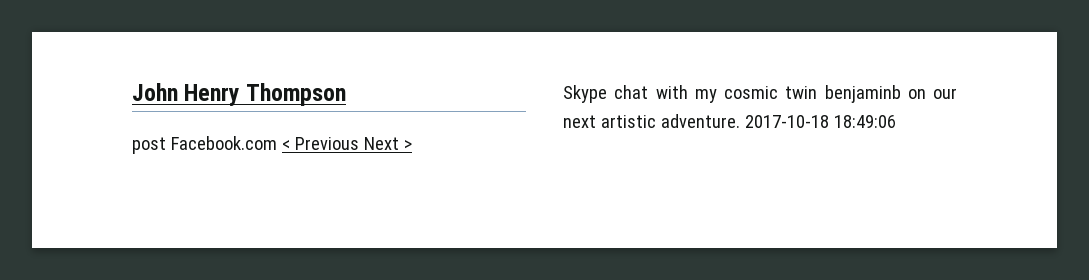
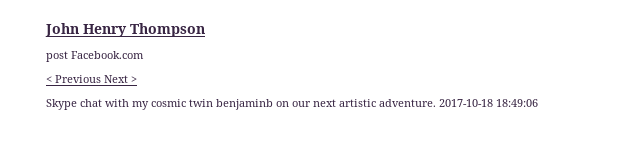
- post Facebook.com < Previous Next >
+ post Facebook.com
+ < Previous Next >

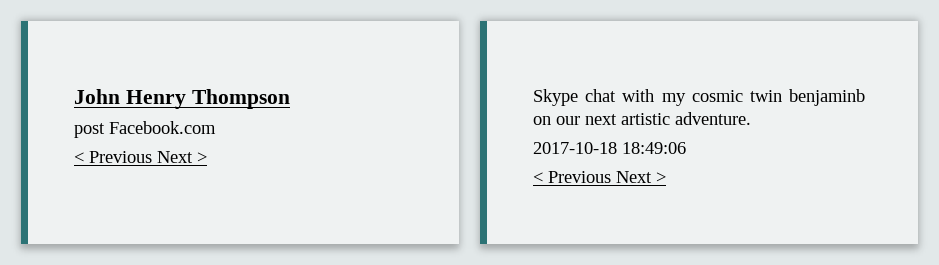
- Skype chat with my cosmic twin benjaminb on our next artistic adventure. 2017-10-18 18:49:06
+ Skype chat with my cosmic twin benjaminb on our next artistic adventure.
+ 2017-10-18 18:49:06
+ < Previous Next >

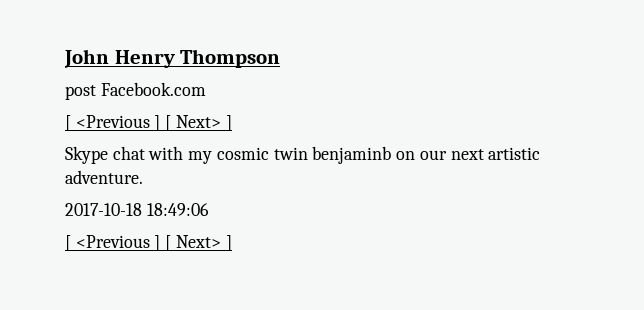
  post Facebook.com
- < Previous Next >
+ [ <Previous ] [ Next> ]
  2017-10-18 18:49:06
- < Previous Next >
+ [ <Previous ] [ Next> ]

